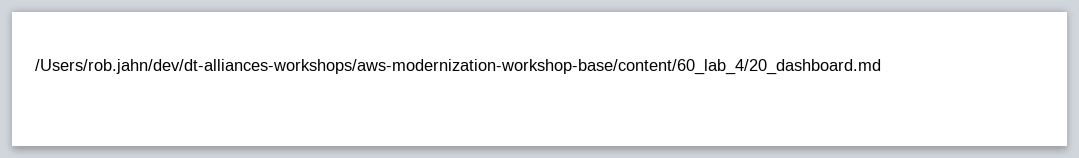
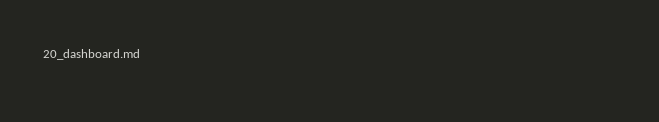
- /Users/rob.jahn/dev/dt-alliances-workshops/aws-modernization-workshop-base/content/60_lab_4/20_dashboard.md
+ 20_dashboard.md

